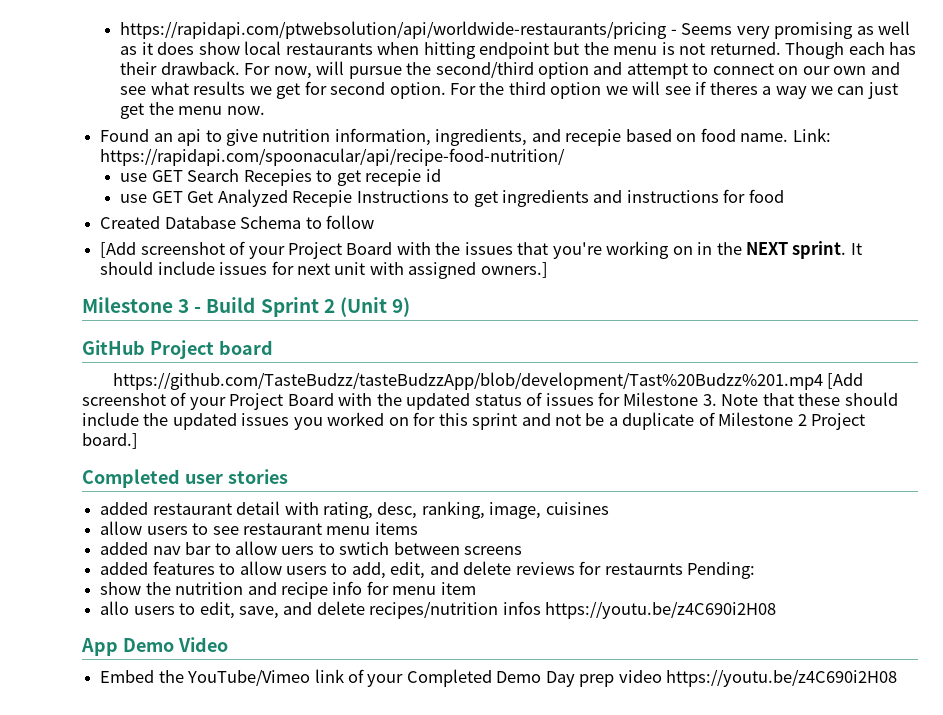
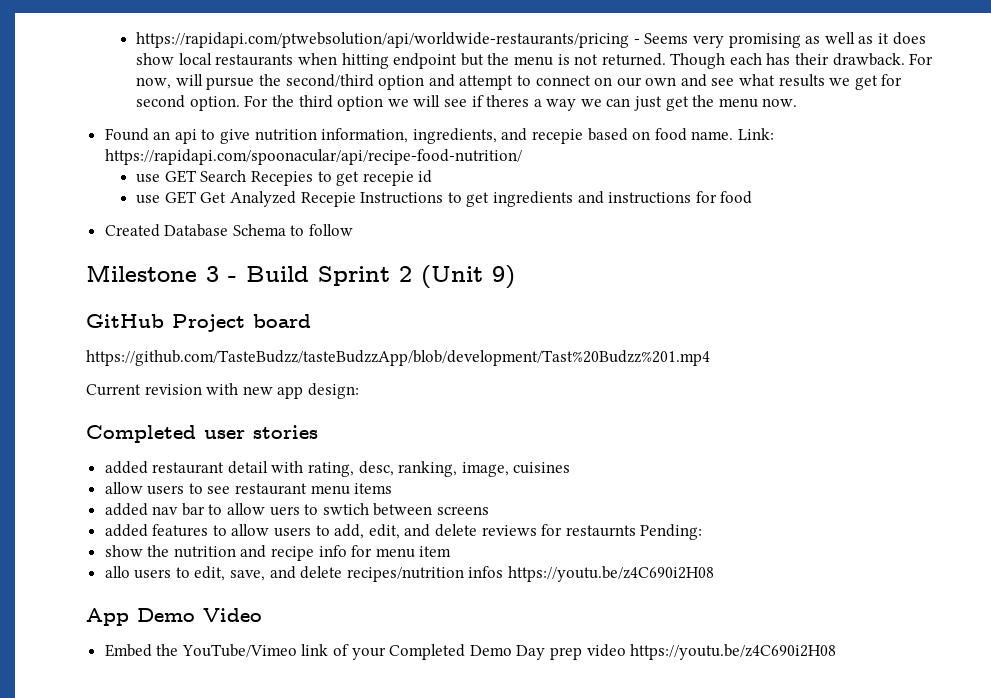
- [Add screenshot of your Project Board with the issues that you're working on in the NEXT sprint. It should include issues for next unit with assigned owners.]
- https://github.com/TasteBudzz/tasteBudzzApp/blob/development/Tast%20Budzz%201.mp4 [Add screenshot of your Project Board with the updated status of issues for Milestone 3. Note that these should include the updated issues you worked on for this sprint and not be a duplicate of Milestone 2 Project board.]
+ https://github.com/TasteBudzz/tasteBudzzApp/blob/development/Tast%20Budzz%201.mp4
+ Current revision with new app design:

